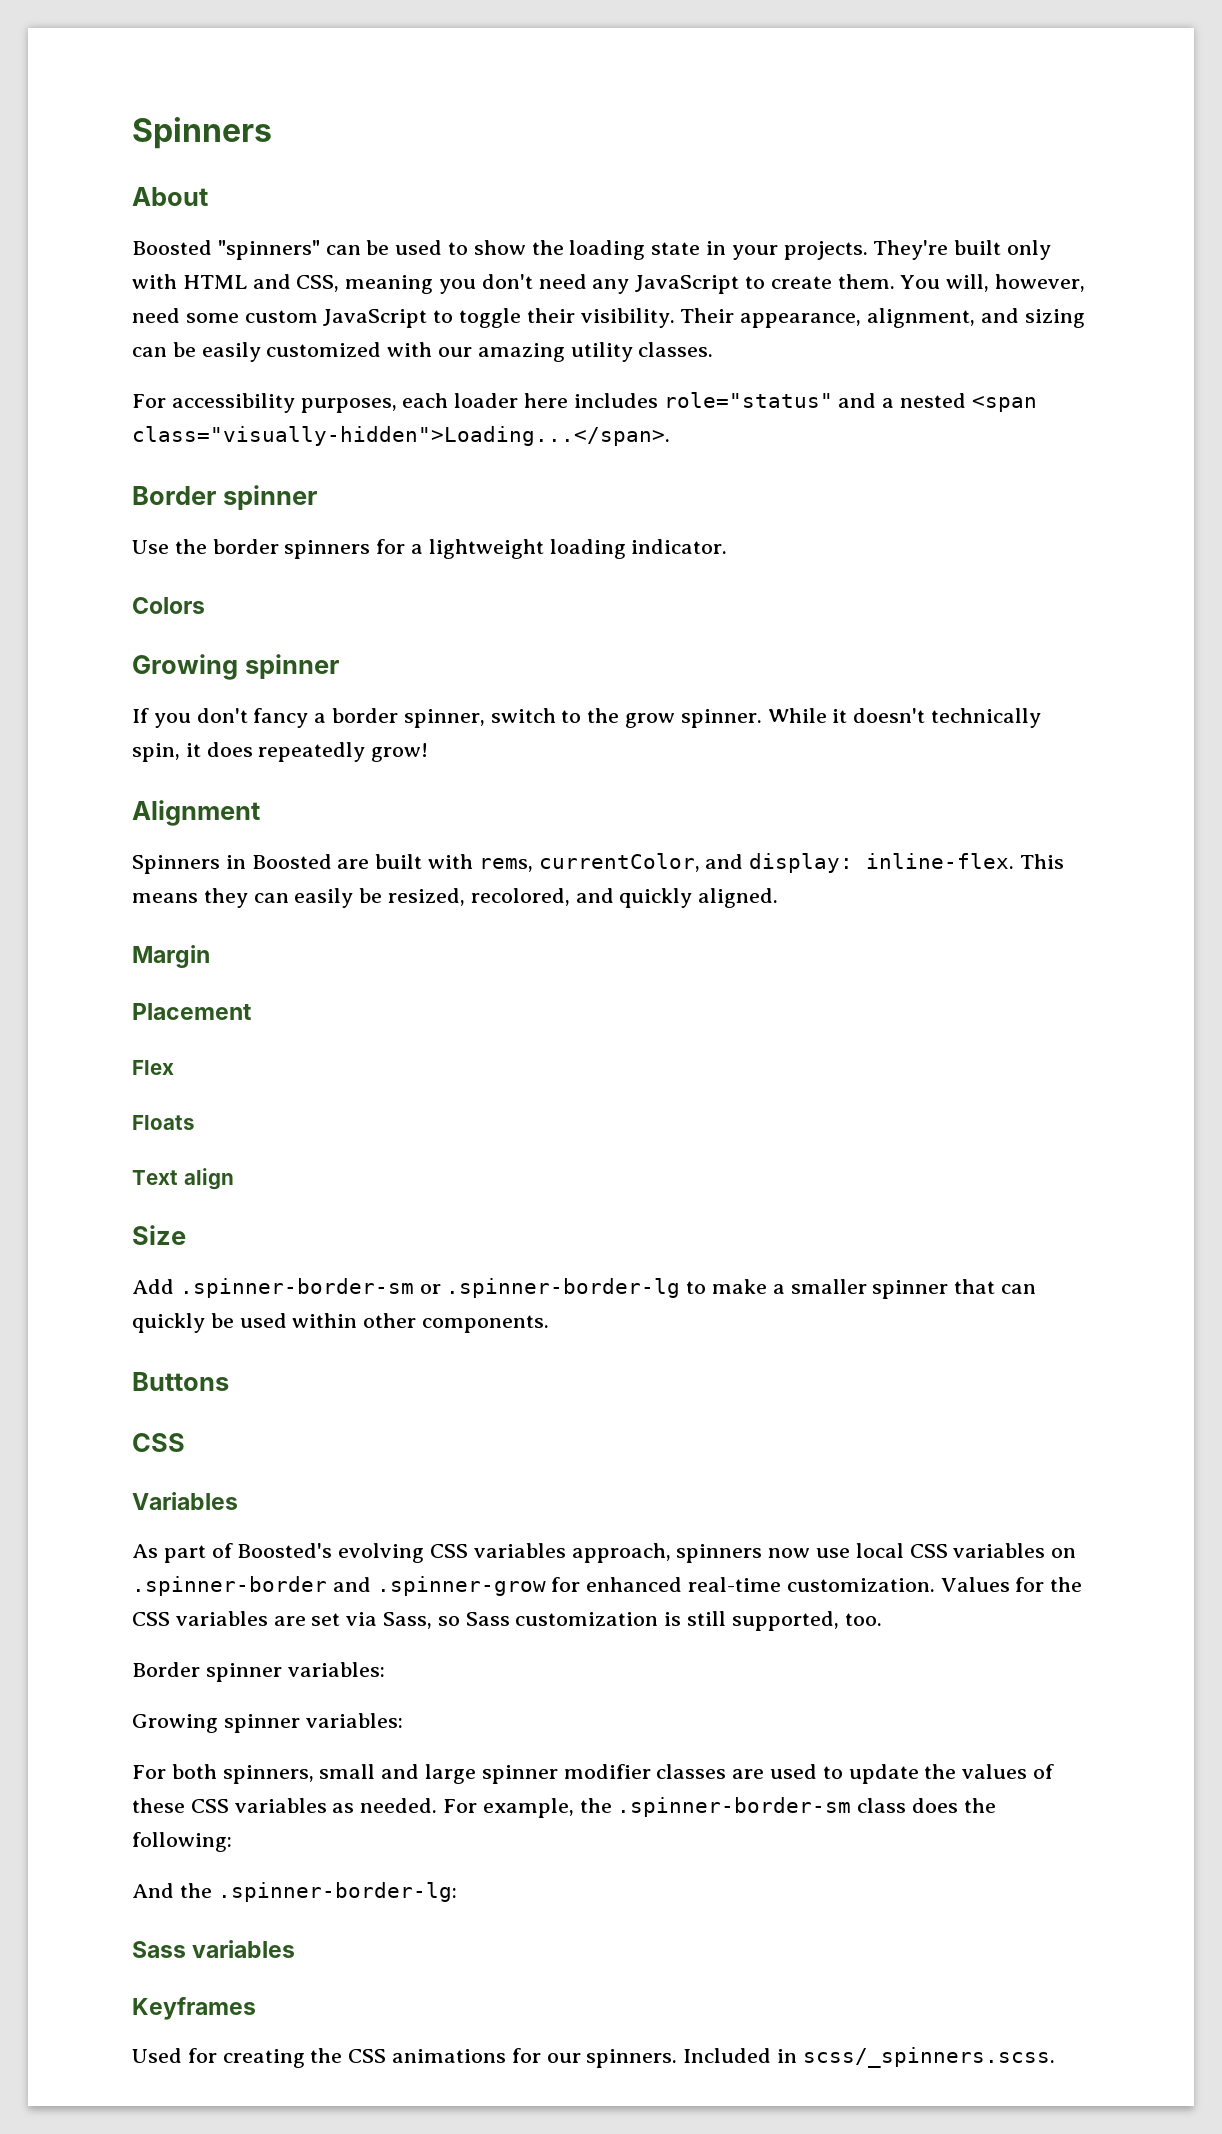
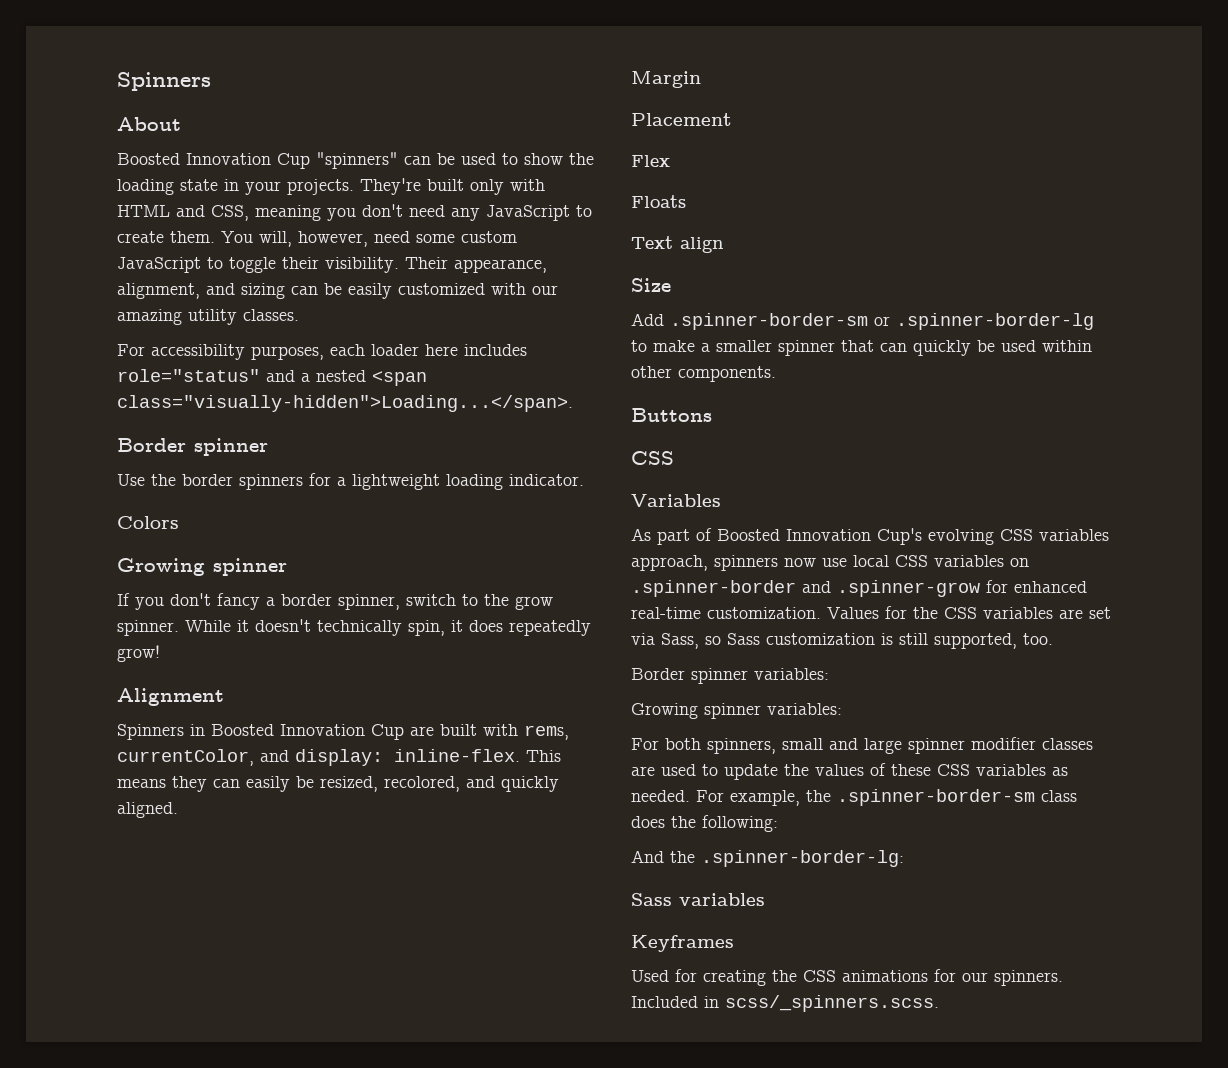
- Boosted "spinners" can be used to show the loading state in your projects.
+ Boosted Innovation Cup "spinners" can be used to show the loading state in your projects.
- Spinners in Boosted are built with rems, currentColor, and display: inline-flex.
+ Spinners in Boosted Innovation Cup are built with rems, currentColor, and display: inline-flex.
- As part of Boosted's evolving CSS variables approach, spinners now use local CSS variables on .spinner-border and .spinner-grow for enhanced real-time customization.
+ As part of Boosted Innovation Cup's evolving CSS variables approach, spinners now use local CSS variables on .spinner-border and .spinner-grow for enhanced real-time customization.

